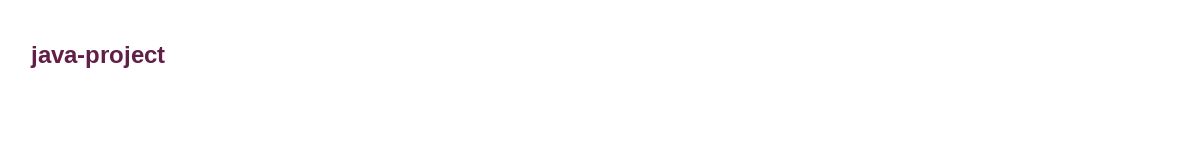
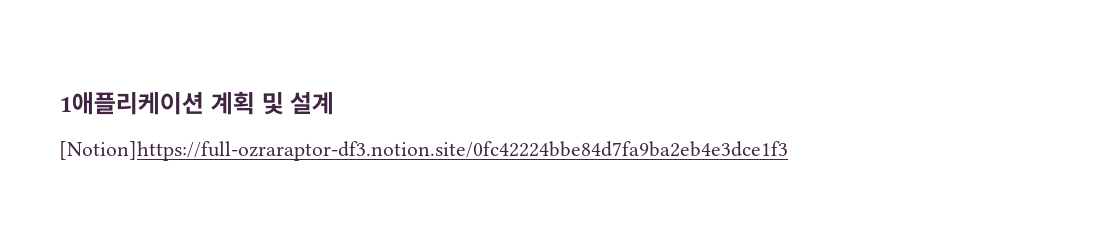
- java-project
+ 1애플리케이션 계획 및 설계
+ [Notion]https://full-ozraraptor-df3.notion.site/0fc42224bbe84d7fa9ba2eb4e3dce1f3

